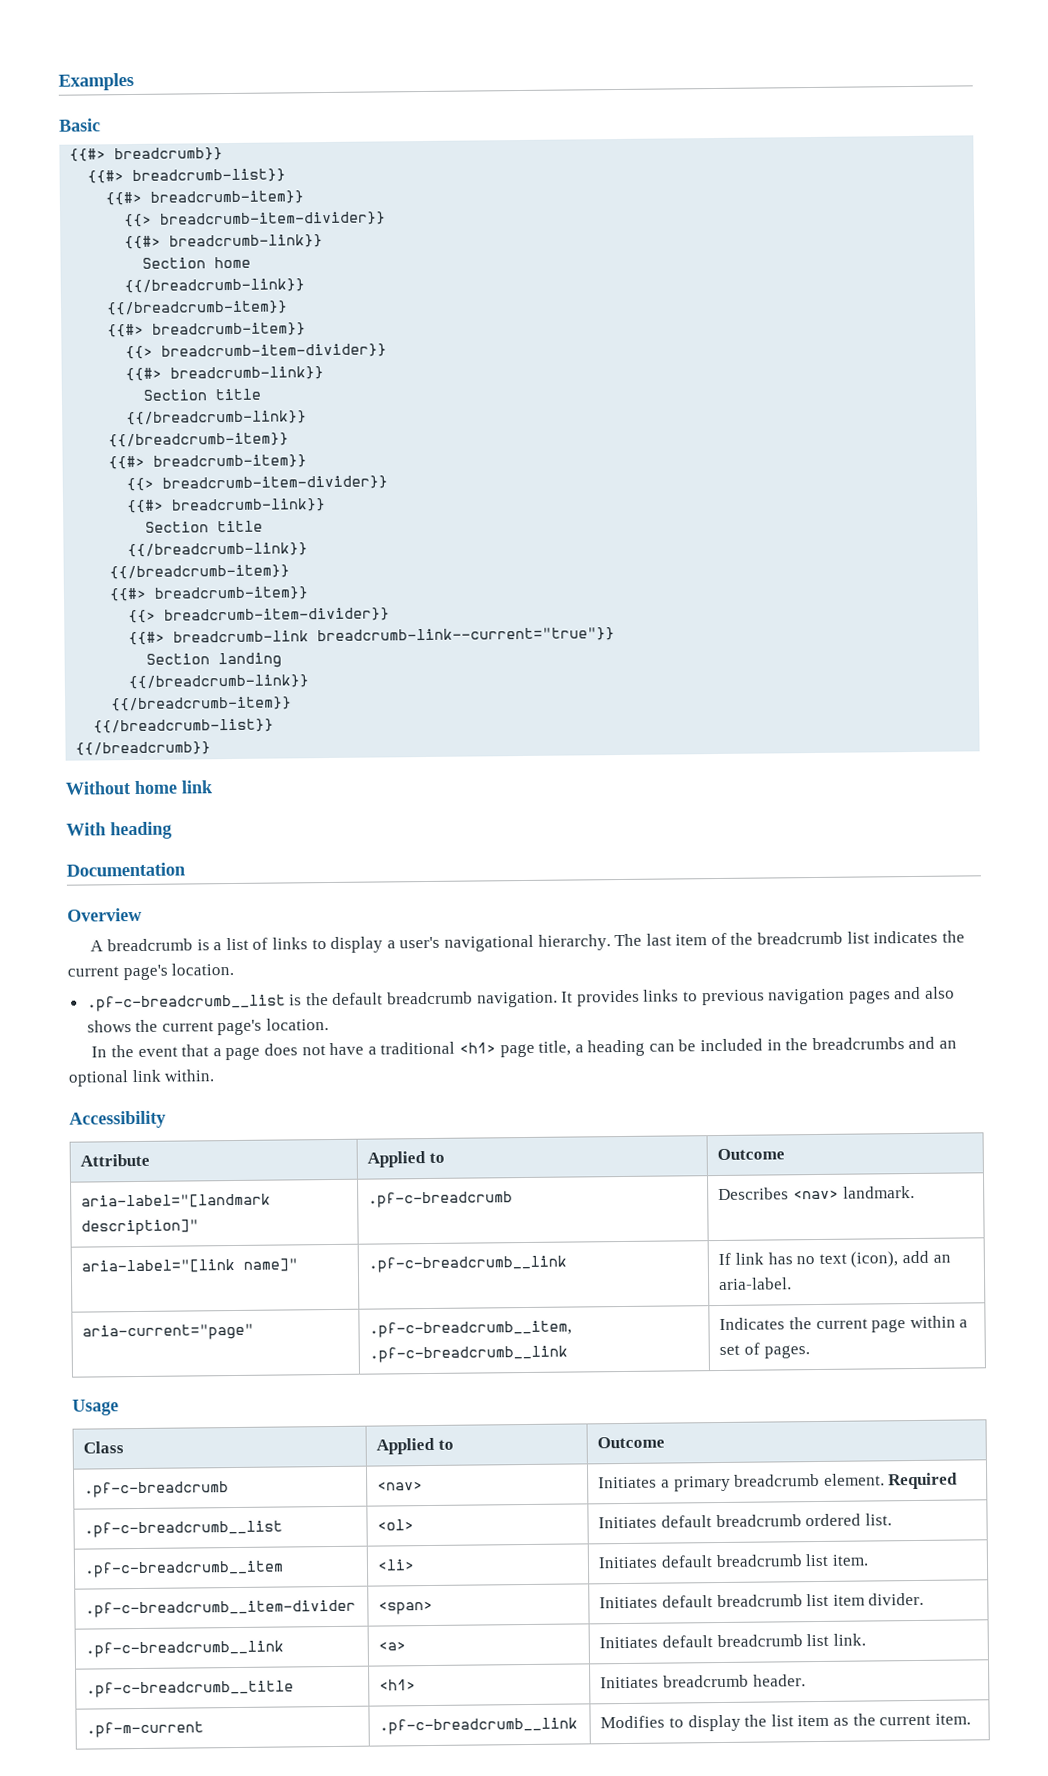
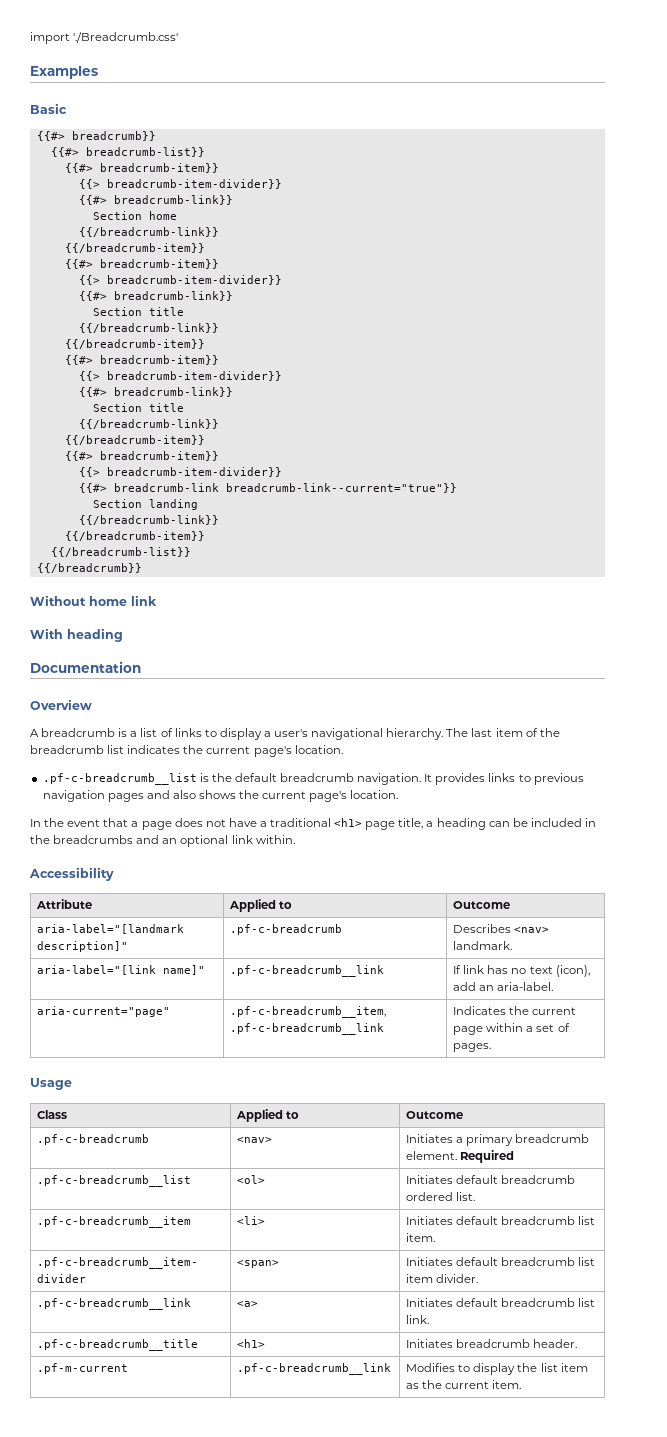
+ import './Breadcrumb.css'

